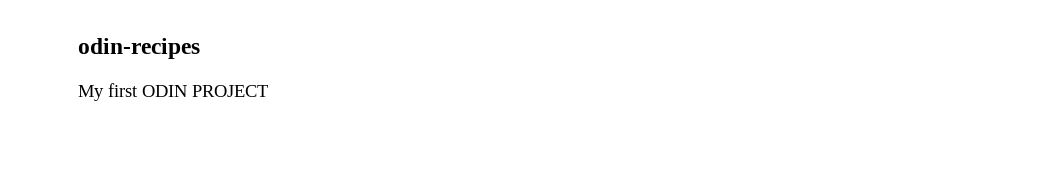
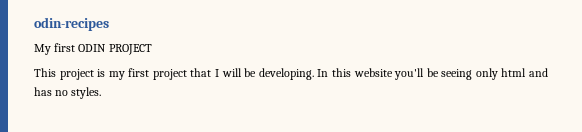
+ This project is my first project that I will be developing. In this website you'll be seeing only html and has no styles.

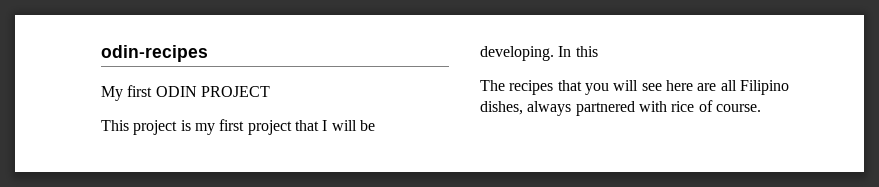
- In this website you'll be seeing only html and has no styles.
+ In this
+ The recipes that you will see here are all Filipino dishes, always partnered with rice of course.

